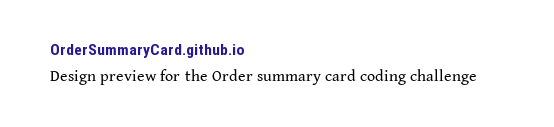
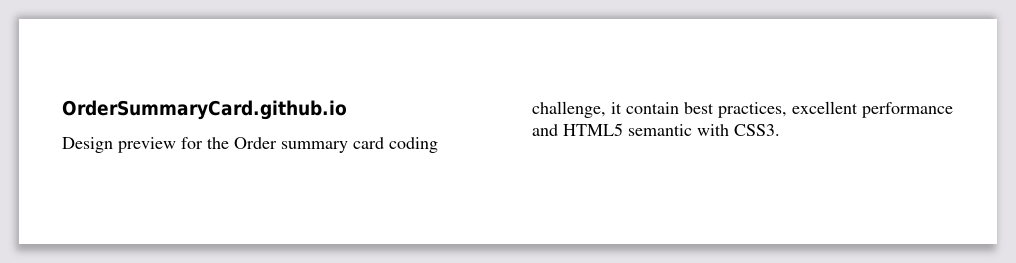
- Design preview for the Order summary card coding challenge
+ Design preview for the Order summary card coding challenge, it contain best practices, excellent performance and HTML5 semantic with CSS3.

